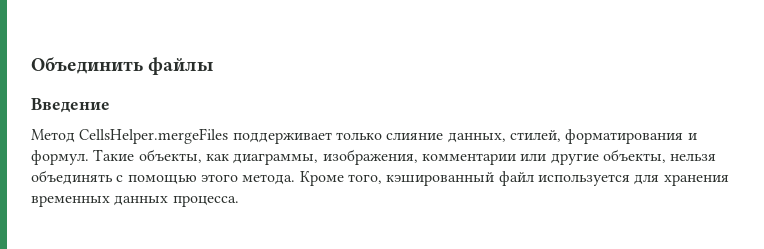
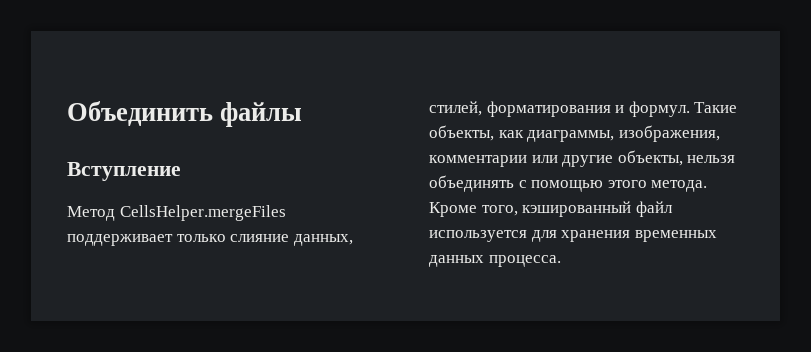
- Введение
+ Вступление

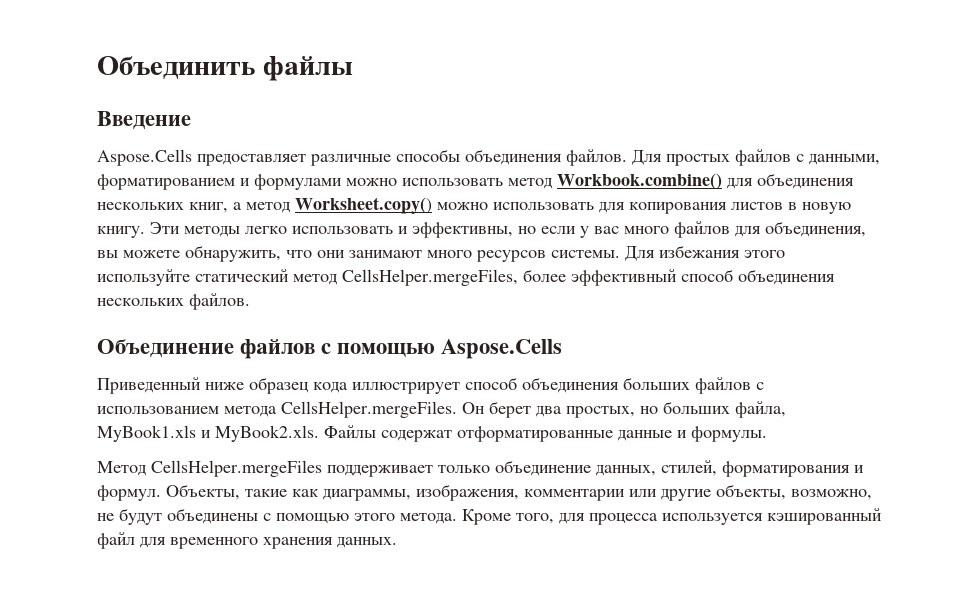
- Вступление
+ Введение
+ Aspose.Cells предоставляет различные способы объединения файлов. Для простых файлов с данными, форматированием и формулами можно использовать метод Workbook.combine() для объединения нескольких книг, а метод Worksheet.copy() можно использовать для копирования листов в новую книгу. Эти методы легко использовать и эффективны, но если у вас много файлов для объединения, вы можете обнаружить, что они занимают много ресурсов системы. Для избежания этого используйте статический метод CellsHelper.mergeFiles, более эффективный способ объединения нескольких файлов.
+ Объединение файлов с помощью Aspose.Cells
+ Приведенный ниже образец кода иллюстрирует способ объединения больших файлов с использованием метода CellsHelper.mergeFiles. Он берет два простых, но больших файла, MyBook1.xls и MyBook2.xls. Файлы содержат отформатированные данные и формулы.
- Метод CellsHelper.mergeFiles поддерживает только слияние данных, стилей, форматирования и формул.
+ Метод CellsHelper.mergeFiles поддерживает только объединение данных, стилей, форматирования и формул.
- Такие объекты, как диаграммы, изображения, комментарии или другие объекты, нельзя объединять с помощью этого метода.
+ Объекты, такие как диаграммы, изображения, комментарии или другие объекты, возможно, не будут объединены с помощью этого метода.
- Кроме того, кэшированный файл используется для хранения временных данных процесса.
+ Кроме того, для процесса используется кэшированный файл для временного хранения данных.

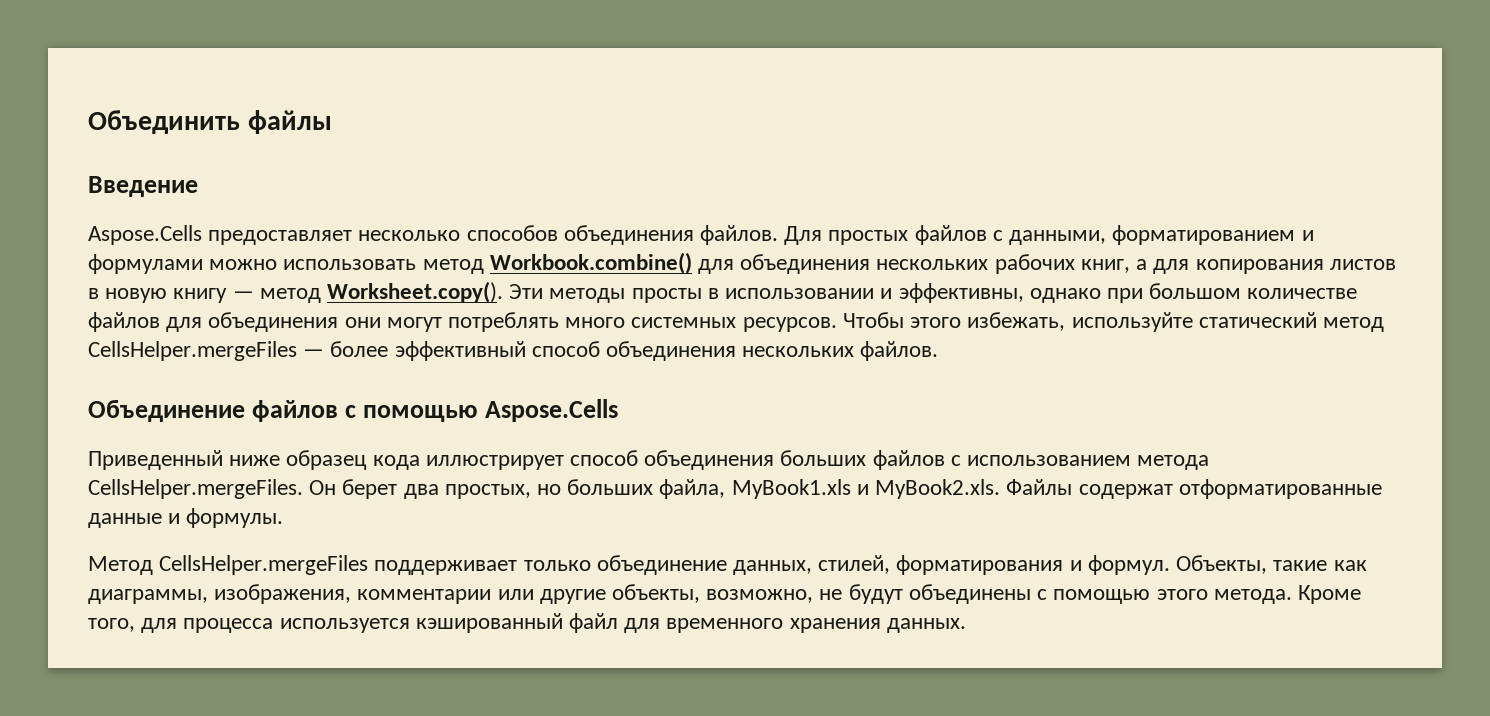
- Aspose.Cells предоставляет различные способы объединения файлов.
+ Aspose.Cells предоставляет несколько способов объединения файлов.
- Для простых файлов с данными, форматированием и формулами можно использовать метод Workbook.combine() для объединения нескольких книг, а метод Worksheet.copy() можно использовать для копирования листов в новую книгу. Эти методы легко использовать и эффективны, но если у вас много файлов для объединения, вы можете обнаружить, что они занимают много ресурсов системы. Для избежания этого используйте статический метод CellsHelper.mergeFiles, более эффективный способ объединения нескольких файлов.
+ Для простых файлов с данными, форматированием и формулами можно использовать метод Workbook.combine() для объединения нескольких рабочих книг, а для копирования листов в новую книгу — метод Worksheet.copy(). Эти методы просты в использовании и эффективны, однако при большом количестве файлов для объединения они могут потреблять много системных ресурсов. Чтобы этого избежать, используйте статический метод CellsHelper.mergeFiles — более эффективный способ объединения нескольких файлов.

